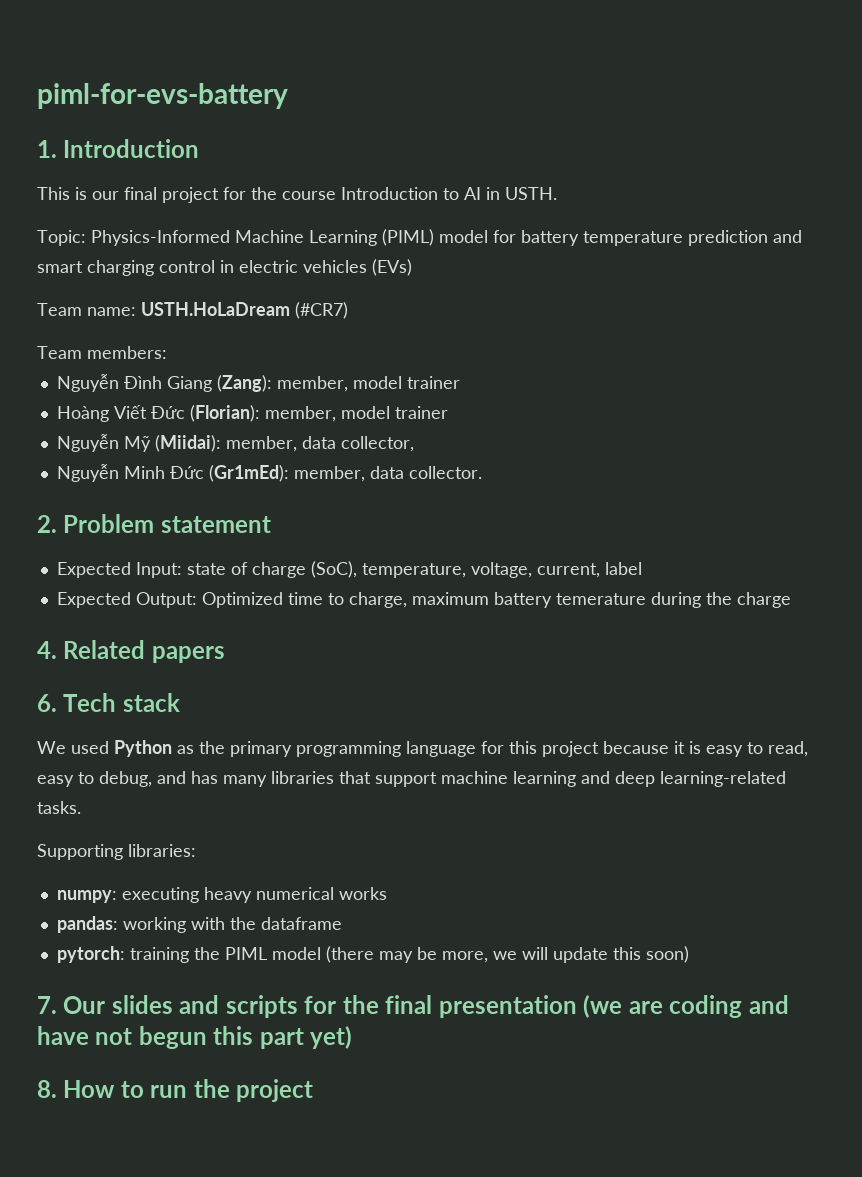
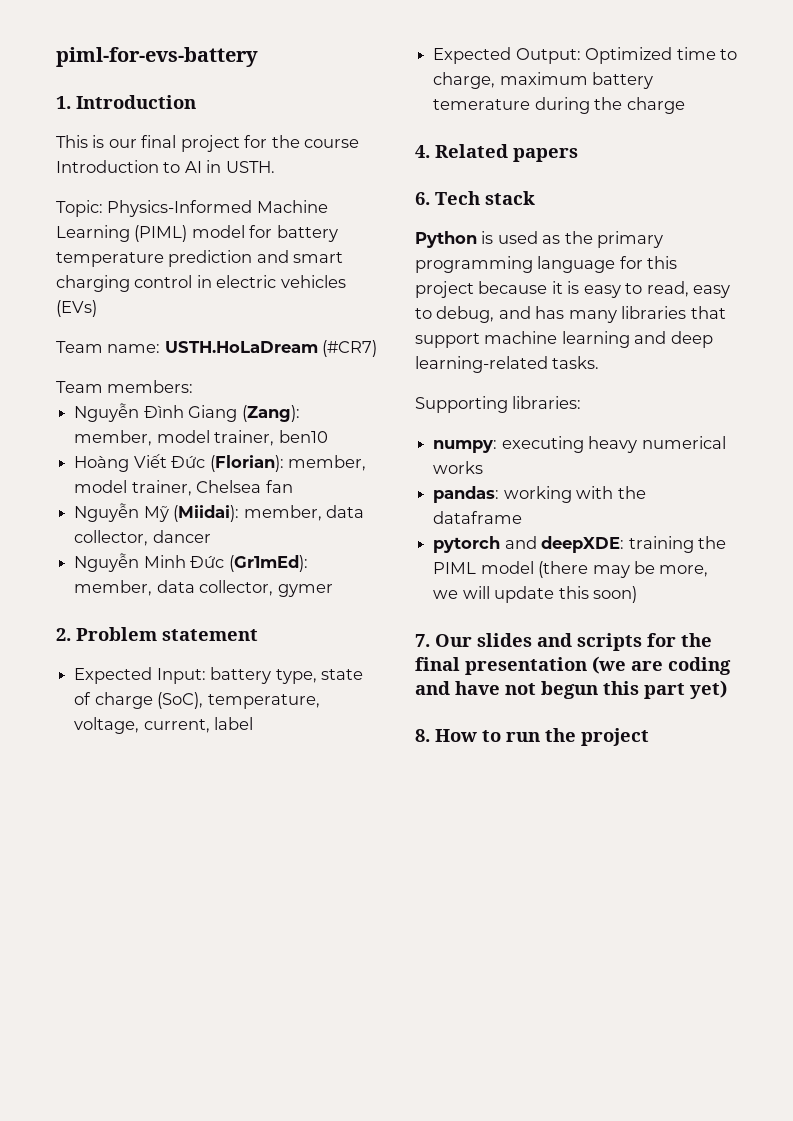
- Nguyễn Đình Giang (Zang): member, model trainer
+ Nguyễn Đình Giang (Zang): member, model trainer, ben10
- Hoàng Viết Đức (Florian): member, model trainer
+ Hoàng Viết Đức (Florian): member, model trainer, Chelsea fan
- Nguyễn Mỹ (Miidai): member, data collector,
+ Nguyễn Mỹ (Miidai): member, data collector, dancer
- Nguyễn Minh Đức (Gr1mEd): member, data collector.
+ Nguyễn Minh Đức (Gr1mEd): member, data collector, gymer
- Expected Input: state of charge (SoC), temperature, voltage, current, label
+ Expected Input: battery type, state of charge (SoC), temperature, voltage, current, label
- We used Python as the primary programming language for this project because it is easy to read, easy to debug, and has many libraries that support machine learning and deep learning-related tasks.
+ Python is used as the primary programming language for this project because it is easy to read, easy to debug, and has many libraries that support machine learning and deep learning-related tasks.
- pytorch: training the PIML model (there may be more, we will update this soon)
+ pytorch and deepXDE: training the PIML model (there may be more, we will update this soon)

